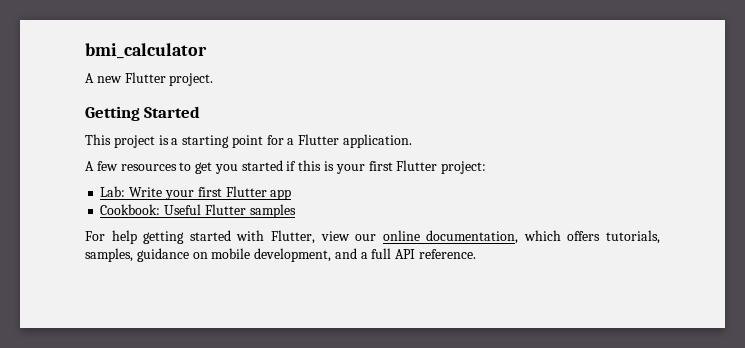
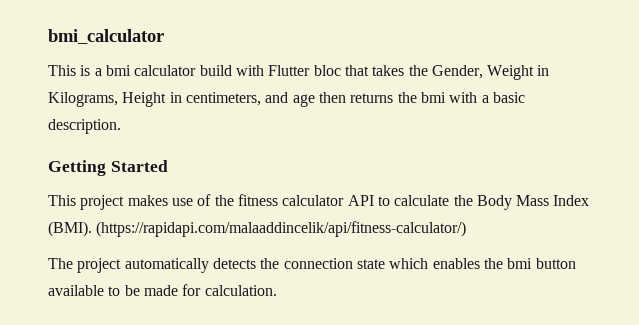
- A new Flutter project.
+ This is a bmi calculator build with Flutter bloc that takes the Gender, Weight in Kilograms, Height in centimeters, and age then returns the bmi with a basic description.
  Getting Started
- This project is a starting point for a Flutter application.
- A few resources to get you started if this is your first Flutter project:
- Lab: Write your first Flutter app
- Cookbook: Useful Flutter samples
- For help getting started with Flutter, view our online documentation, which offers tutorials, samples, guidance on mobile development, and a full API reference.
+ This project makes use of the fitness calculator API to calculate the Body Mass Index (BMI). (https://rapidapi.com/malaaddincelik/api/fitness-calculator/)
+ The project automatically detects the connection state which enables the bmi button available to be made for calculation.

